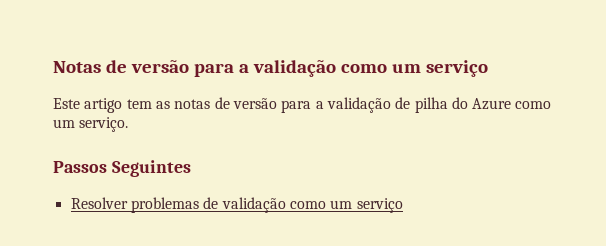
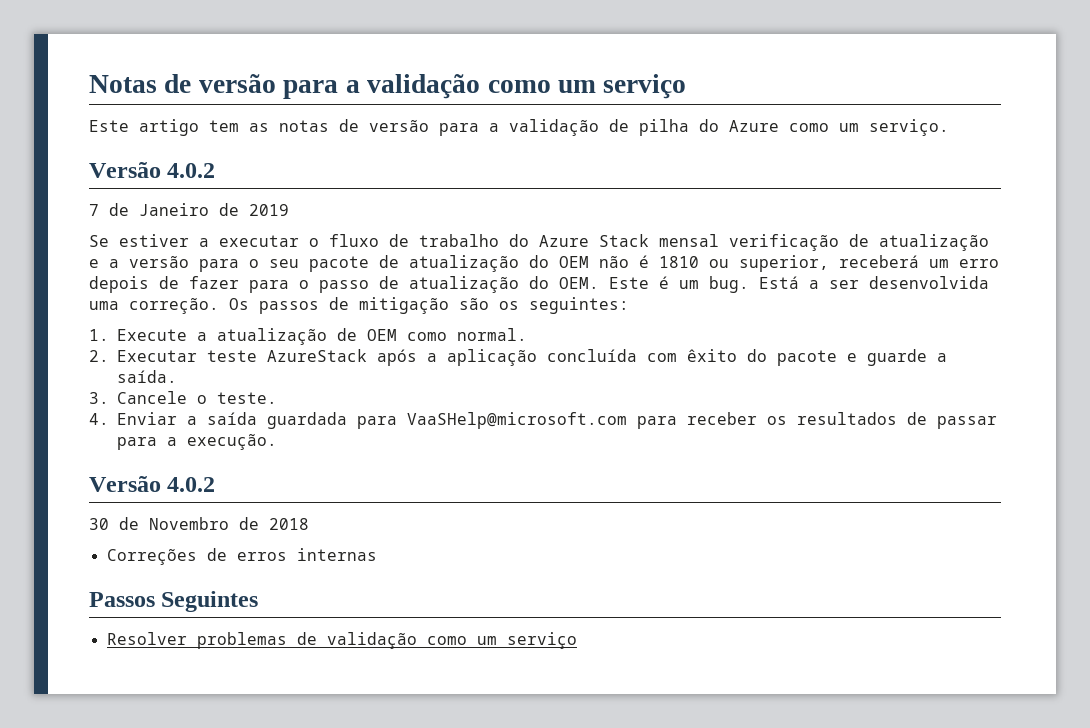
  Este artigo tem as notas de versão para a validação de pilha do Azure como um serviço.
+ Versão 4.0.2
+ 7 de Janeiro de 2019
+ Se estiver a executar o fluxo de trabalho do Azure Stack mensal verificação de atualização e a versão para o seu pacote de atualização do OEM não é 1810 ou superior, receberá um erro depois de fazer para o passo de atualização do OEM. Este é um bug. Está a ser desenvolvida uma correção. Os passos de mitigação são os seguintes:
+ 1. Execute a atualização de OEM como normal.
+ 2. Executar teste AzureStack após a aplicação concluída com êxito do pacote e guarde a saída.
+ 3. Cancele o teste.
+ 4. Enviar a saída guardada para VaaSHelp@microsoft.com para receber os resultados de passar para a execução.
+ Versão 4.0.2
+ 30 de Novembro de 2018
+ Correções de erros internas

